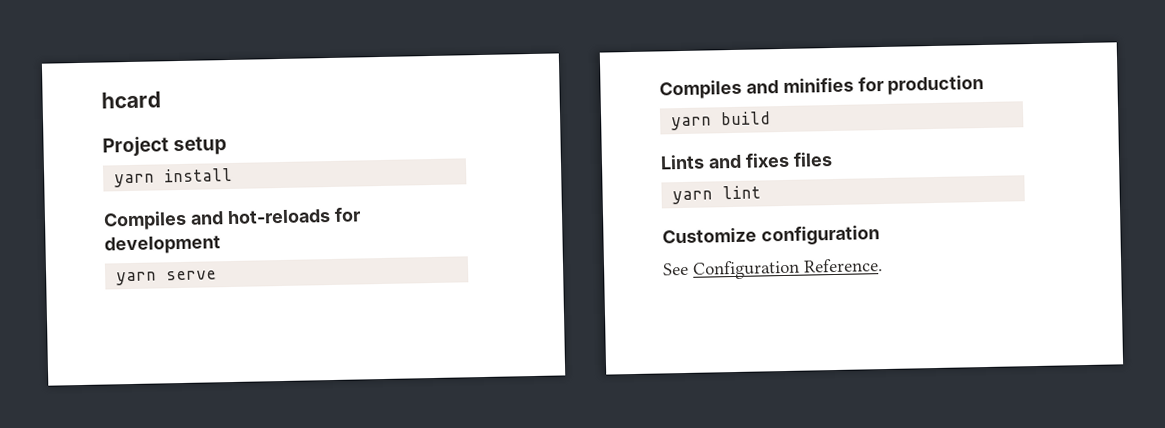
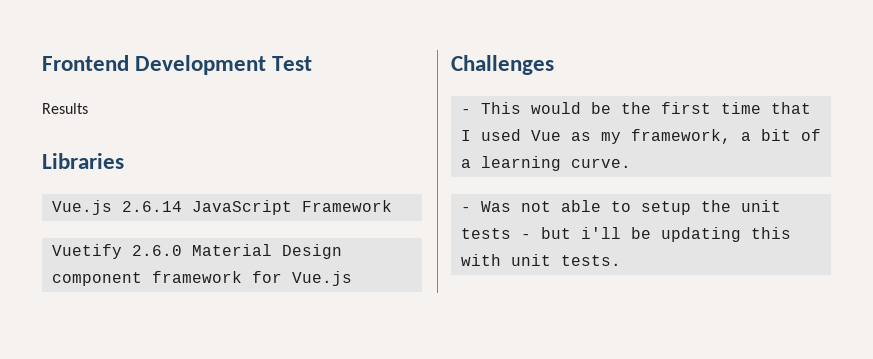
- hcard
- Project setup
- yarn install
- Compiles and hot-reloads for development
- yarn serve
- Compiles and minifies for production
- yarn build
- Lints and fixes files
- yarn lint
- Customize configuration
- See Configuration Reference.
+ Frontend Development Test
+ Results
+ Libraries
+ Vue.js 2.6.14 JavaScript Framework
+ Vuetify 2.6.0 Material Design component framework for Vue.js
+ Challenges
+ - This would be the first time that I used Vue as my framework, a bit of a learning curve.
+ - Was not able to setup the unit tests - but i'll be updating this with unit tests.

